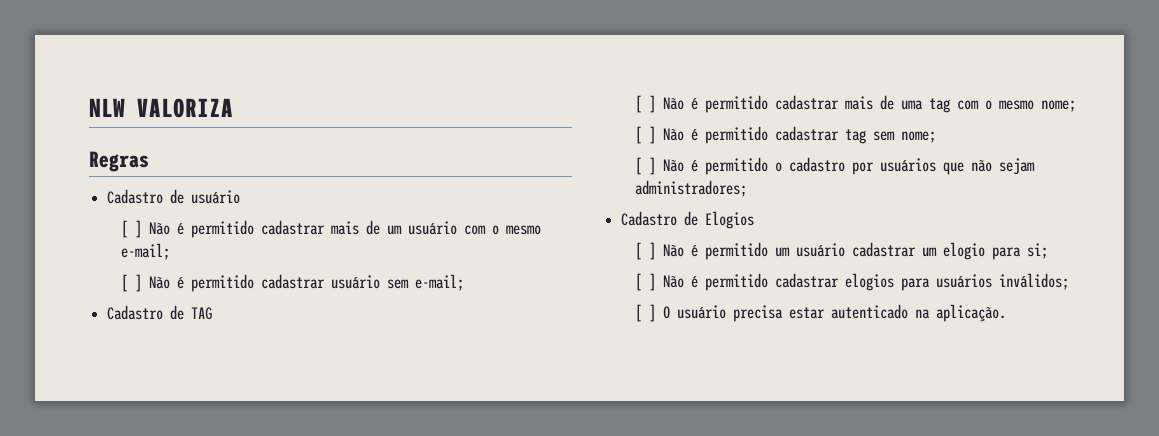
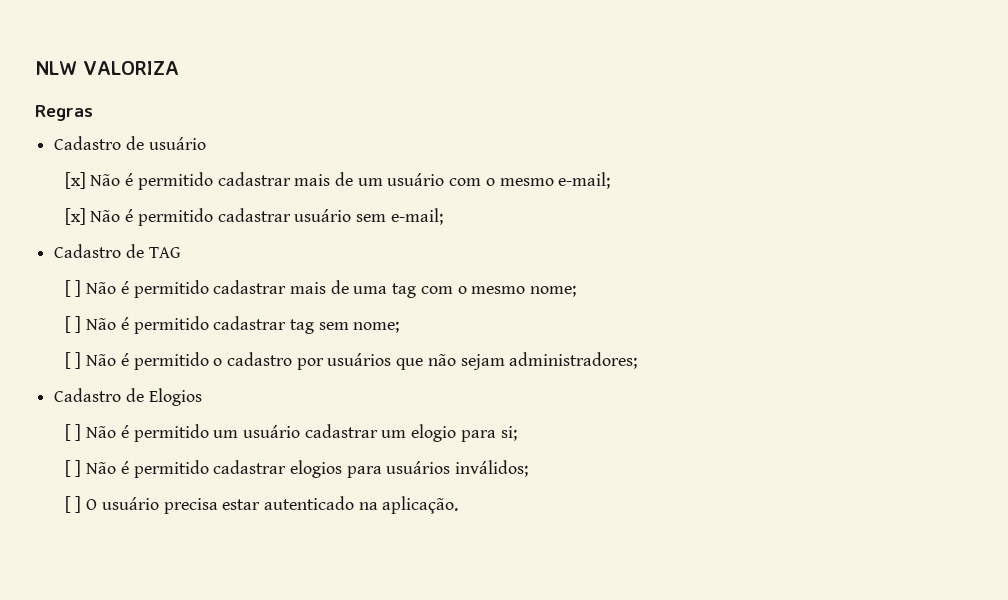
- [ ] Não é permitido cadastrar mais de um usuário com o mesmo e-mail;
+ [x] Não é permitido cadastrar mais de um usuário com o mesmo e-mail;
- [ ] Não é permitido cadastrar usuário sem e-mail;
+ [x] Não é permitido cadastrar usuário sem e-mail;

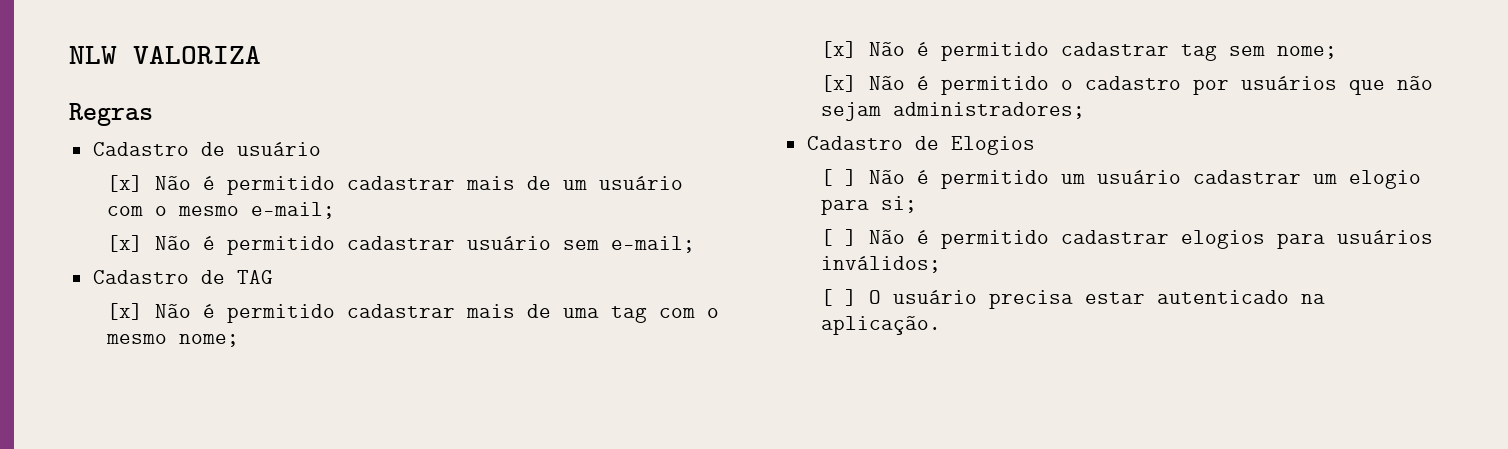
- [ ] Não é permitido cadastrar mais de uma tag com o mesmo nome;
+ [x] Não é permitido cadastrar mais de uma tag com o mesmo nome;
- [ ] Não é permitido cadastrar tag sem nome;
+ [x] Não é permitido cadastrar tag sem nome;
- [ ] Não é permitido o cadastro por usuários que não sejam administradores;
+ [x] Não é permitido o cadastro por usuários que não sejam administradores;

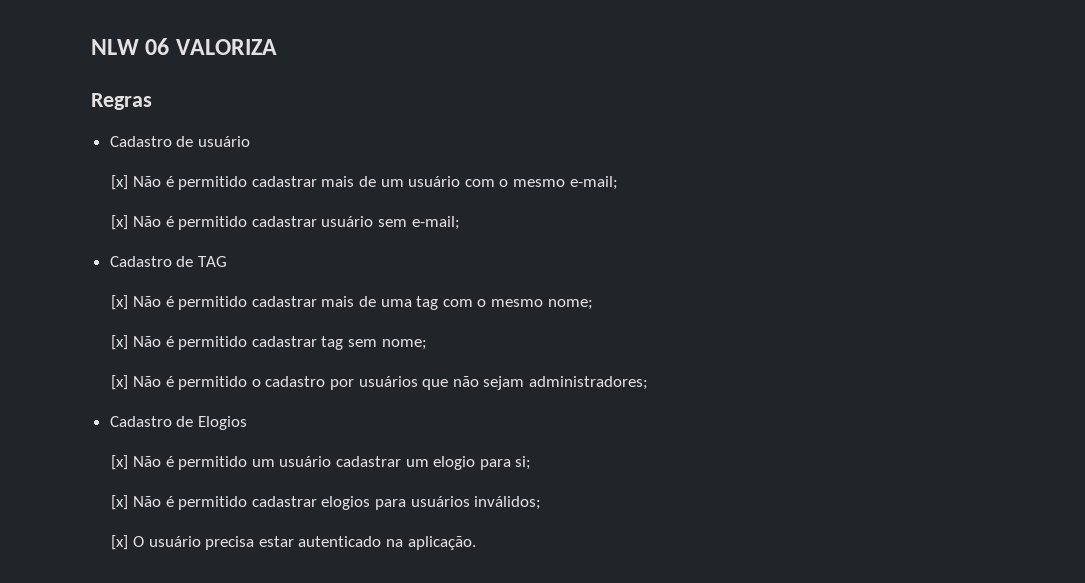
- NLW VALORIZA
+ NLW 06 VALORIZA
- [ ] Não é permitido um usuário cadastrar um elogio para si;
+ [x] Não é permitido um usuário cadastrar um elogio para si;
- [ ] Não é permitido cadastrar elogios para usuários inválidos;
+ [x] Não é permitido cadastrar elogios para usuários inválidos;
- [ ] O usuário precisa estar autenticado na aplicação.
+ [x] O usuário precisa estar autenticado na aplicação.

